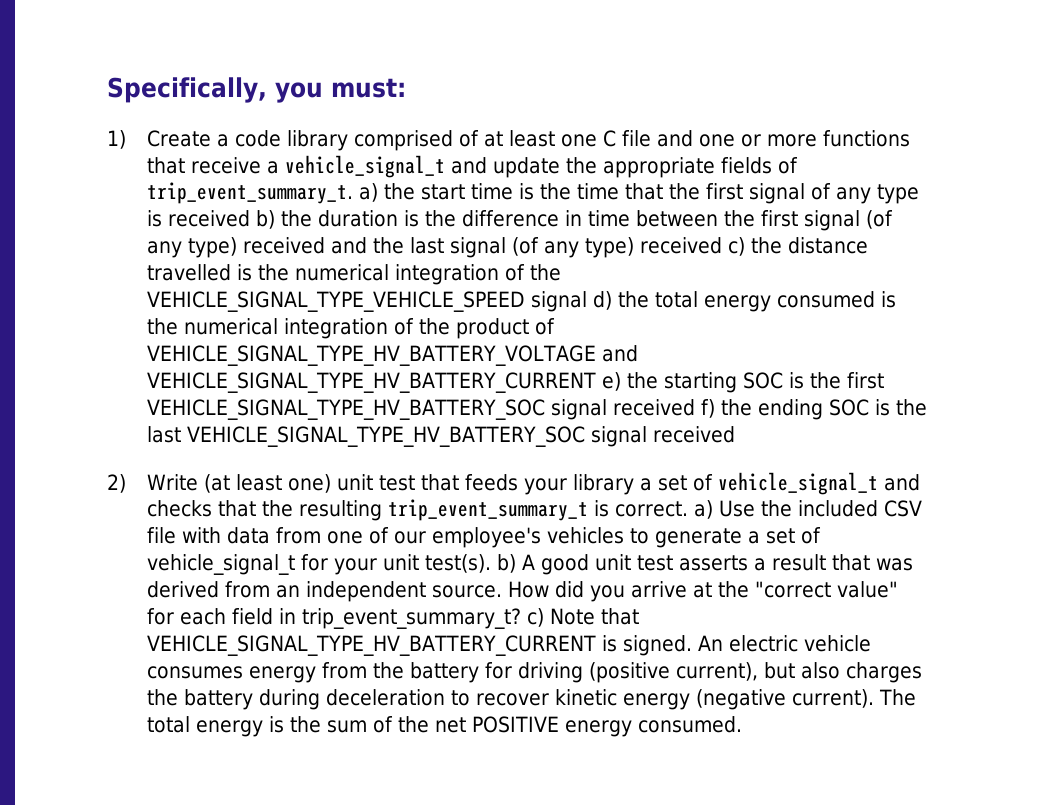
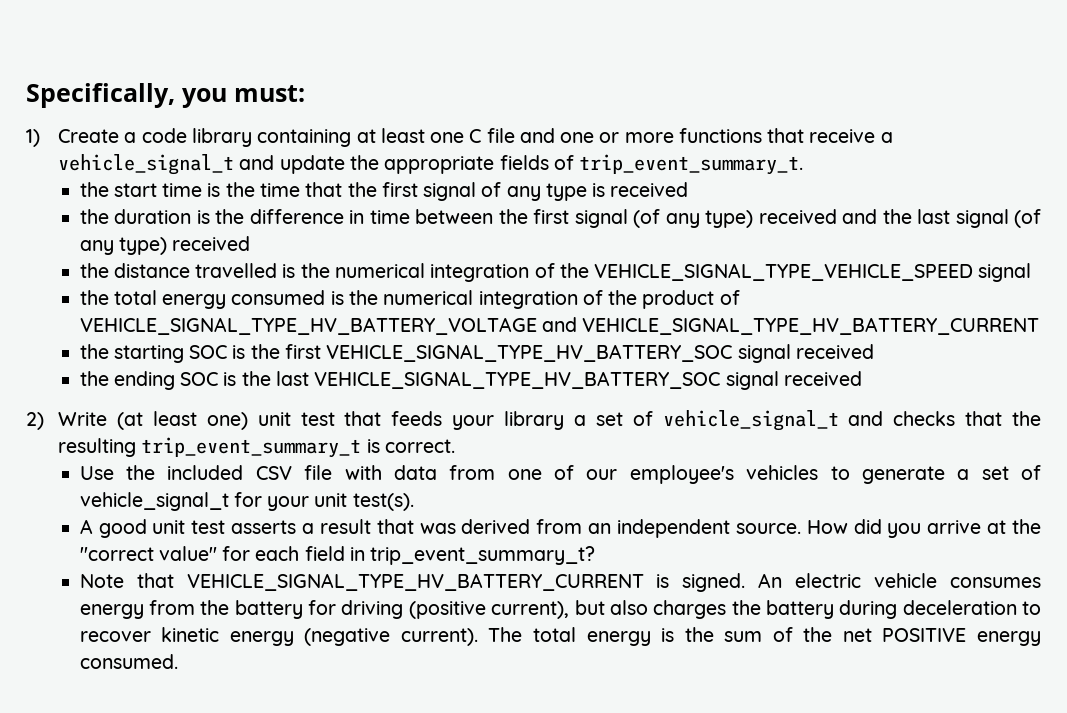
- 1) Create a code library comprised of at least one C file and one or more functions that receive a vehicle_signal_t and update the appropriate fields of trip_event_summary_t. a) the start time is the time that the first signal of any type is received b) the duration is the difference in time between the first signal (of any type) received and the last signal (of any type) received c) the distance travelled is the numerical integration of the VEHICLE_SIGNAL_TYPE_VEHICLE_SPEED signal d) the total energy consumed is the numerical integration of the product of VEHICLE_SIGNAL_TYPE_HV_BATTERY_VOLTAGE and VEHICLE_SIGNAL_TYPE_HV_BATTERY_CURRENT e) the starting SOC is the first VEHICLE_SIGNAL_TYPE_HV_BATTERY_SOC signal received f) the ending SOC is the last VEHICLE_SIGNAL_TYPE_HV_BATTERY_SOC signal received
+ 1) Create a code library containing at least one C file and one or more functions that receive a vehicle_signal_t and update the appropriate fields of trip_event_summary_t.
+ the start time is the time that the first signal of any type is received
+ the duration is the difference in time between the first signal (of any type) received and the last signal (of any type) received
+ the distance travelled is the numerical integration of the VEHICLE_SIGNAL_TYPE_VEHICLE_SPEED signal
+ the total energy consumed is the numerical integration of the product of VEHICLE_SIGNAL_TYPE_HV_BATTERY_VOLTAGE and VEHICLE_SIGNAL_TYPE_HV_BATTERY_CURRENT
+ the starting SOC is the first VEHICLE_SIGNAL_TYPE_HV_BATTERY_SOC signal received
+ the ending SOC is the last VEHICLE_SIGNAL_TYPE_HV_BATTERY_SOC signal received
- 2) Write (at least one) unit test that feeds your library a set of vehicle_signal_t and checks that the resulting trip_event_summary_t is correct. a) Use the included CSV file with data from one of our employee's vehicles to generate a set of vehicle_signal_t for your unit test(s). b) A good unit test asserts a result that was derived from an independent source.
+ 2) Write (at least one) unit test that feeds your library a set of vehicle_signal_t and checks that the resulting trip_event_summary_t is correct.
+ Use the included CSV file with data from one of our employee's vehicles to generate a set of vehicle_signal_t for your unit test(s).
+ A good unit test asserts a result that was derived from an independent source.
- How did you arrive at the "correct value" for each field in trip_event_summary_t? c) Note that VEHICLE_SIGNAL_TYPE_HV_BATTERY_CURRENT is signed.
+ How did you arrive at the "correct value" for each field in trip_event_summary_t?
+ Note that VEHICLE_SIGNAL_TYPE_HV_BATTERY_CURRENT is signed.

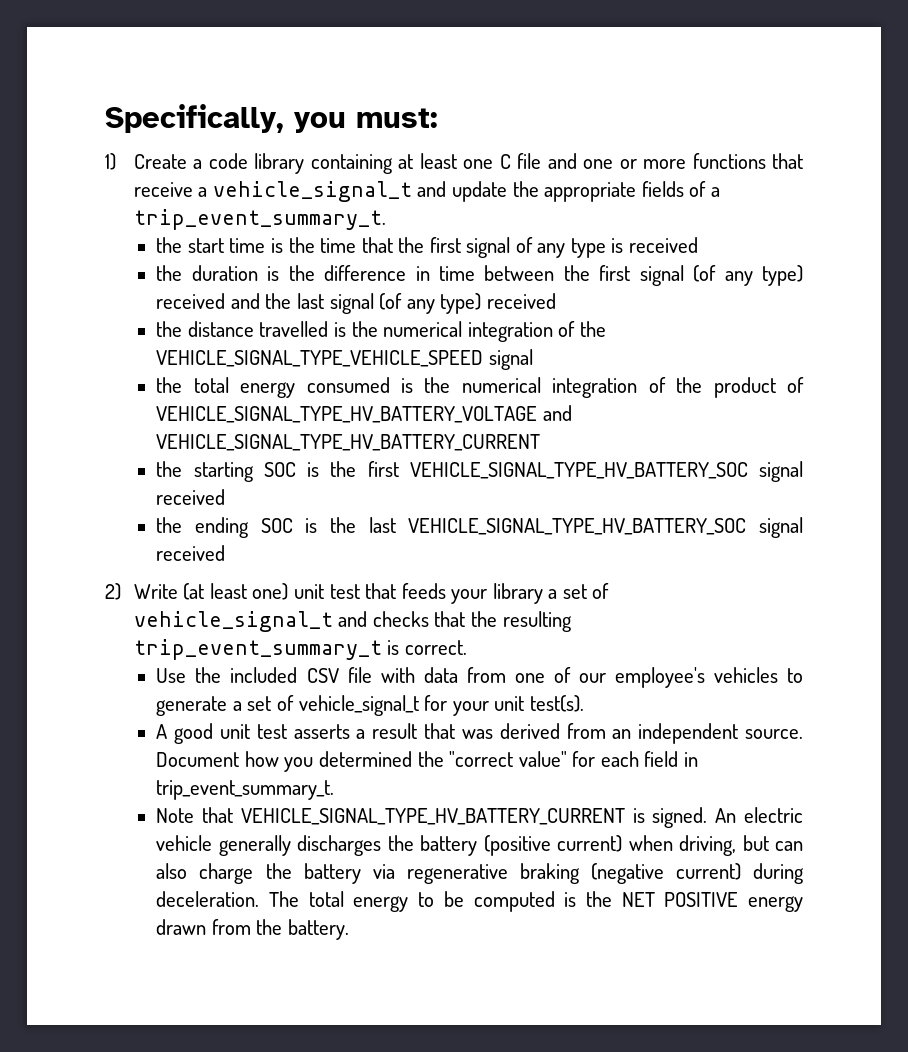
- 1) Create a code library containing at least one C file and one or more functions that receive a vehicle_signal_t and update the appropriate fields of trip_event_summary_t.
+ 1) Create a code library containing at least one C file and one or more functions that receive a vehicle_signal_t and update the appropriate fields of a trip_event_summary_t.
- How did you arrive at the "correct value" for each field in trip_event_summary_t?
+ Document how you determined the "correct value" for each field in trip_event_summary_t.
- An electric vehicle consumes energy from the battery for driving (positive current), but also charges the battery during deceleration to recover kinetic energy (negative current). The total energy is the sum of the net POSITIVE energy consumed.
+ An electric vehicle generally discharges the battery (positive current) when driving, but can also charge the battery via regenerative braking (negative current) during deceleration. The total energy to be computed is the NET POSITIVE energy drawn from the battery.

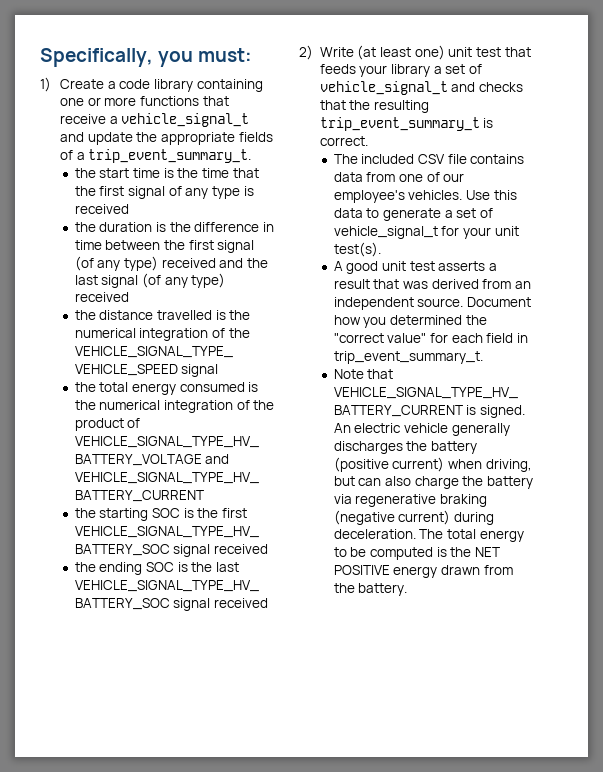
- 1) Create a code library containing at least one C file and one or more functions that receive a vehicle_signal_t and update the appropriate fields of a trip_event_summary_t.
+ 1) Create a code library containing one or more functions that receive a vehicle_signal_t and update the appropriate fields of a trip_event_summary_t.
- Use the included CSV file with data from one of our employee's vehicles to generate a set of vehicle_signal_t for your unit test(s).
+ The included CSV file contains data from one of our employee's vehicles. Use this data to generate a set of vehicle_signal_t for your unit test(s).

